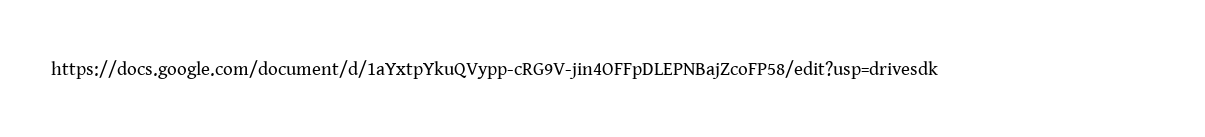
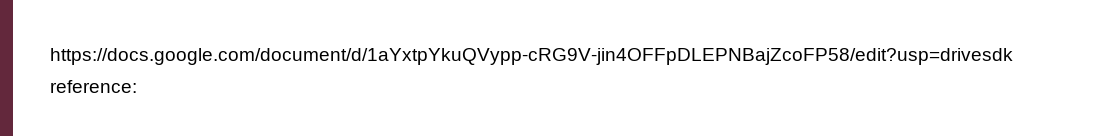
- https://docs.google.com/document/d/1aYxtpYkuQVypp-cRG9V-jin4OFFpDLEPNBajZcoFP58/edit?usp=drivesdk
+ https://docs.google.com/document/d/1aYxtpYkuQVypp-cRG9V-jin4OFFpDLEPNBajZcoFP58/edit?usp=drivesdk reference:

